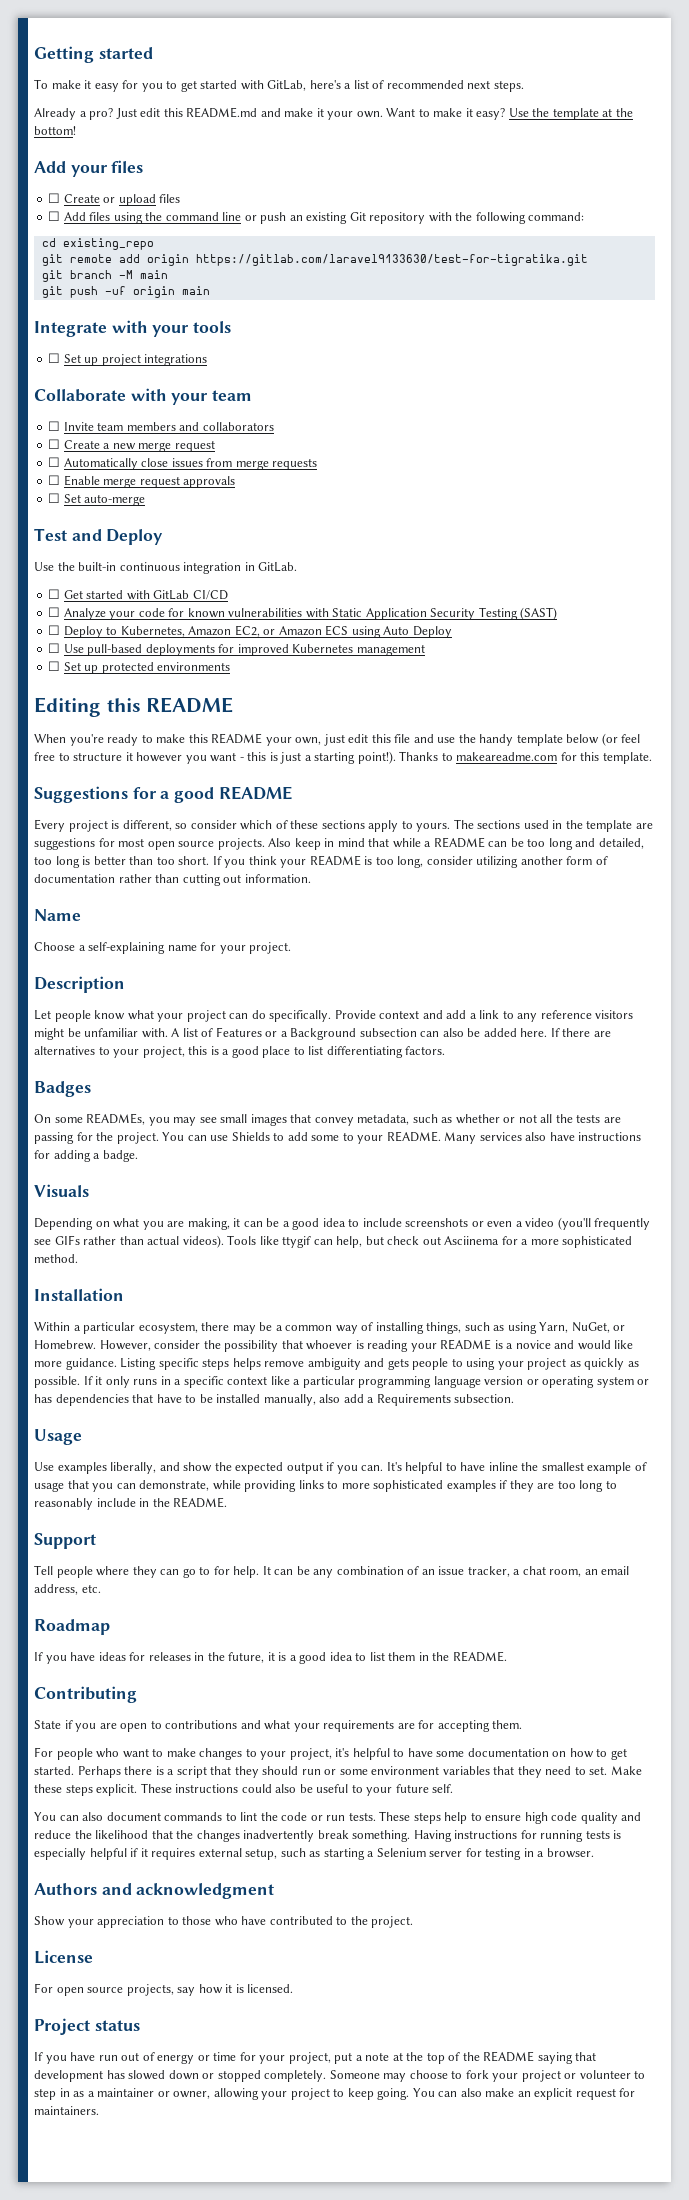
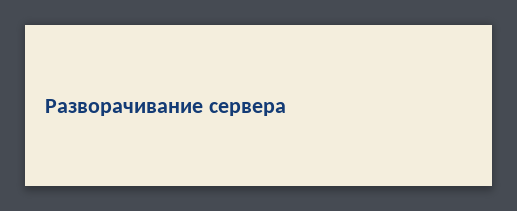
- Getting started
- To make it easy for you to get started with GitLab, here's a list of recommended next steps.
- Already a pro? Just edit this README.md and make it your own. Want to make it easy? Use the template at the bottom!
- Add your files
- ☐ Create or upload files
- ☐ Add files using the command line or push an existing Git repository with the following command:
- cd existing_repo
- git remote add origin https://gitlab.com/laravel9133630/test-for-tigratika.git
- git branch -M main
- git push -uf origin main
- Integrate with your tools
- ☐ Set up project integrations
- Collaborate with your team
- ☐ Invite team members and collaborators
- ☐ Create a new merge request
- ☐ Automatically close issues from merge requests
- ☐ Enable merge request approvals
- ☐ Set auto-merge
- Test and Deploy
- Use the built-in continuous integration in GitLab.
- ☐ Get started with GitLab CI/CD
- ☐ Analyze your code for known vulnerabilities with Static Application Security Testing (SAST)
- ☐ Deploy to Kubernetes, Amazon EC2, or Amazon ECS using Auto Deploy
- ☐ Use pull-based deployments for improved Kubernetes management
- ☐ Set up protected environments
- Editing this README
- When you're ready to make this README your own, just edit this file and use the handy template below (or feel free to structure it however you want - this is just a starting point!). Thanks to makeareadme.com for this template.
- Suggestions for a good README
- Every project is different, so consider which of these sections apply to yours. The sections used in the template are suggestions for most open source projects. Also keep in mind that while a README can be too long and detailed, too long is better than too short. If you think your README is too long, consider utilizing another form of documentation rather than cutting out information.
- Name
- Choose a self-explaining name for your project.
- Description
- Let people know what your project can do specifically. Provide context and add a link to any reference visitors might be unfamiliar with. A list of Features or a Background subsection can also be added here. If there are alternatives to your project, this is a good place to list differentiating factors.
- Badges
- On some READMEs, you may see small images that convey metadata, such as whether or not all the tests are passing for the project. You can use Shields to add some to your README. Many services also have instructions for adding a badge.
- Visuals
- Depending on what you are making, it can be a good idea to include screenshots or even a video (you'll frequently see GIFs rather than actual videos). Tools like ttygif can help, but check out Asciinema for a more sophisticated method.
- Installation
- Within a particular ecosystem, there may be a common way of installing things, such as using Yarn, NuGet, or Homebrew. However, consider the possibility that whoever is reading your README is a novice and would like more guidance. Listing specific steps helps remove ambiguity and gets people to using your project as quickly as possible. If it only runs in a specific context like a particular programming language version or operating system or has dependencies that have to be installed manually, also add a Requirements subsection.
- Usage
- Use examples liberally, and show the expected output if you can. It's helpful to have inline the smallest example of usage that you can demonstrate, while providing links to more sophisticated examples if they are too long to reasonably include in the README.
- Support
- Tell people where they can go to for help. It can be any combination of an issue tracker, a chat room, an email address, etc.
- Roadmap
- If you have ideas for releases in the future, it is a good idea to list them in the README.
- Contributing
- State if you are open to contributions and what your requirements are for accepting them.
- For people who want to make changes to your project, it's helpful to have some documentation on how to get started. Perhaps there is a script that they should run or some environment variables that they need to set. Make these steps explicit. These instructions could also be useful to your future self.
- You can also document commands to lint the code or run tests. These steps help to ensure high code quality and reduce the likelihood that the changes inadvertently break something. Having instructions for running tests is especially helpful if it requires external setup, such as starting a Selenium server for testing in a browser.
- Authors and acknowledgment
- Show your appreciation to those who have contributed to the project.
- License
- For open source projects, say how it is licensed.
- Project status
- If you have run out of energy or time for your project, put a note at the top of the README saying that development has slowed down or stopped completely. Someone may choose to fork your project or volunteer to step in as a maintainer or owner, allowing your project to keep going. You can also make an explicit request for maintainers.
+ Разворачивание сервера

